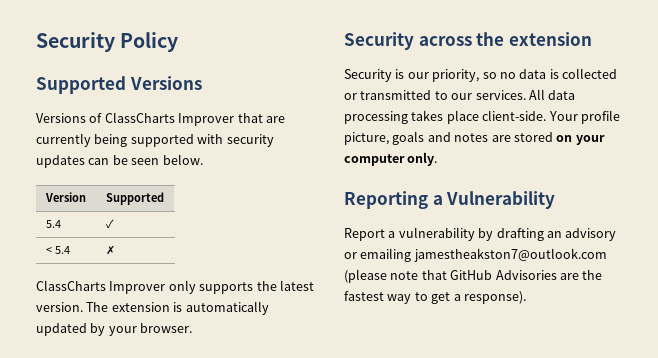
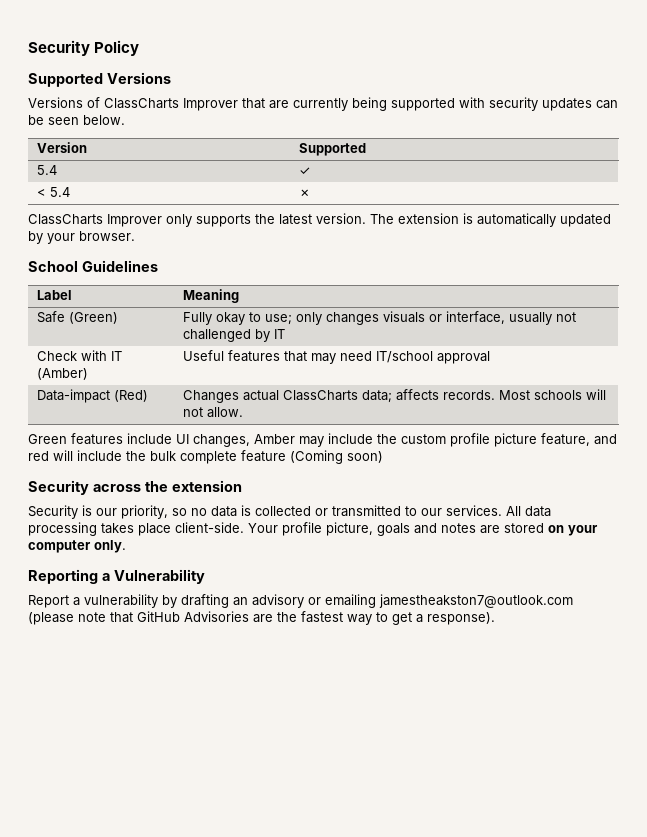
+ School Guidelines
+ Label | Meaning
+ Safe (Green) | Fully okay to use; only changes visuals or interface, usually not challenged by IT
+ Check with IT (Amber) | Useful features that may need IT/school approval
+ Data-impact (Red) | Changes actual ClassCharts data; affects records. Most schools will not allow.
+ Green features include UI changes, Amber may include the custom profile picture feature, and red will include the bulk complete feature (Coming soon)

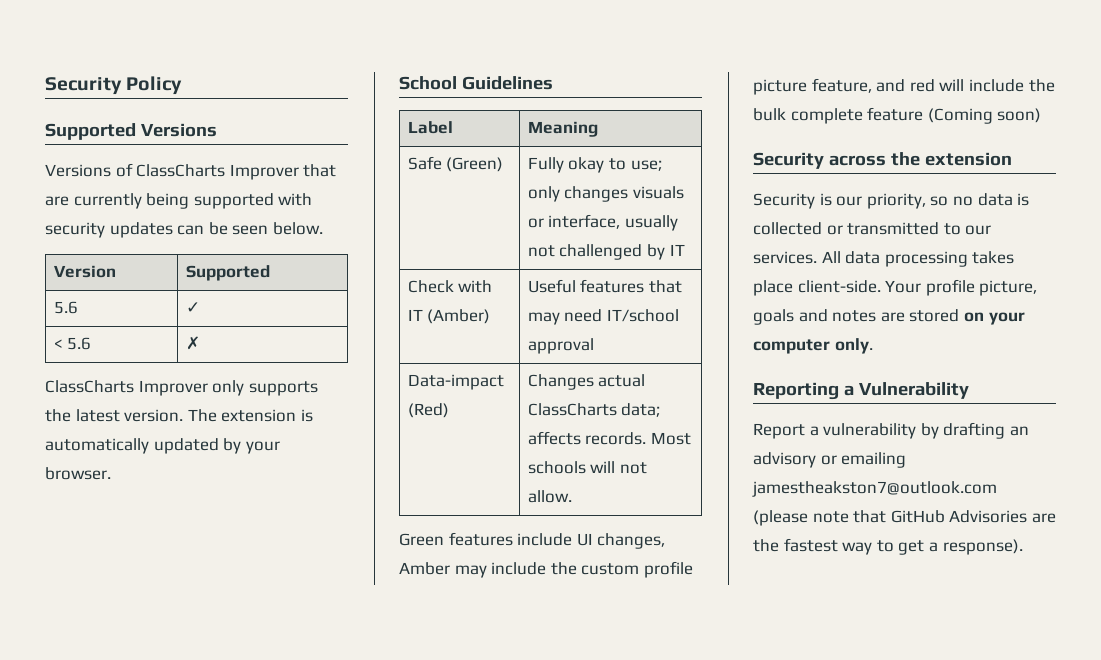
- 5.4 | ✓
+ 5.6 | ✓
- < 5.4 | ✗
+ < 5.6 | ✗

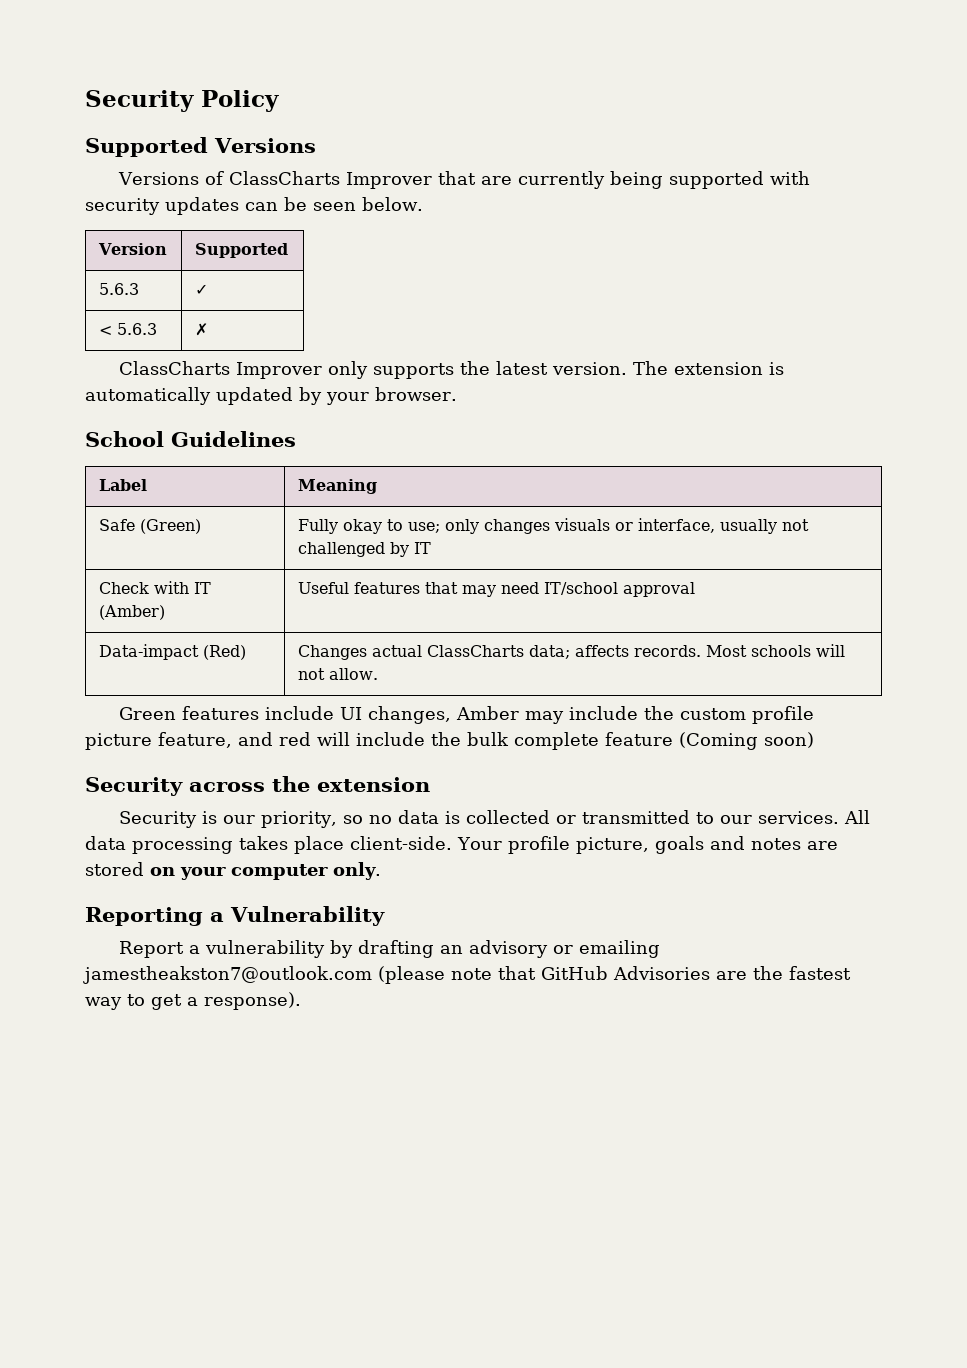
- 5.6 | ✓
+ 5.6.3 | ✓
- < 5.6 | ✗
+ < 5.6.3 | ✗

